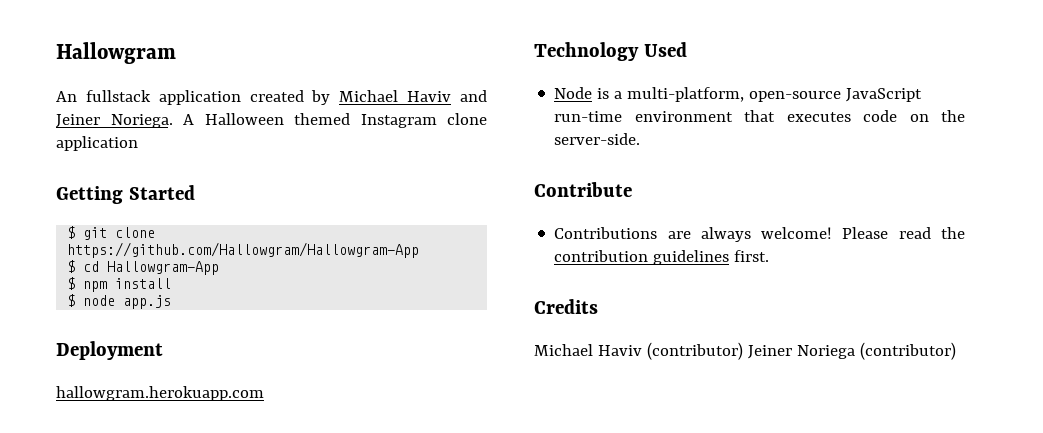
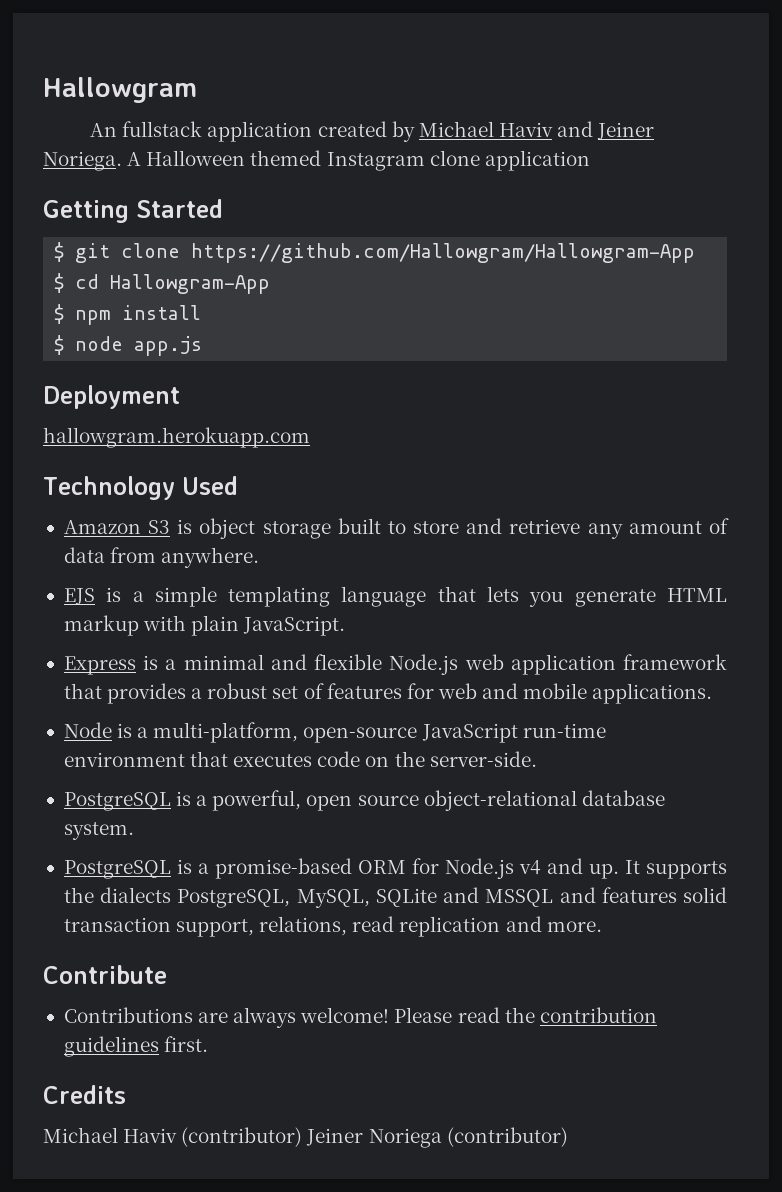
+ Amazon S3 is object storage built to store and retrieve any amount of data from anywhere.
+ EJS is a simple templating language that lets you generate HTML markup with plain JavaScript.
+ Express is a minimal and flexible Node.js web application framework that provides a robust set of features for web and mobile applications.
+ PostgreSQL is a powerful, open source object-relational database system.
+ PostgreSQL is a promise-based ORM for Node.js v4 and up. It supports the dialects PostgreSQL, MySQL, SQLite and MSSQL and features solid transaction support, relations, read replication and more.

